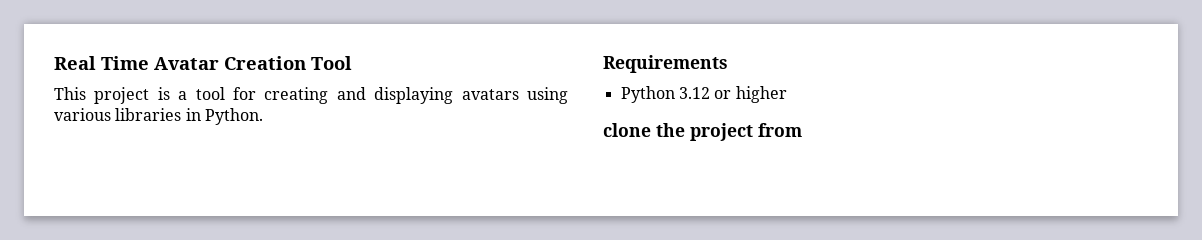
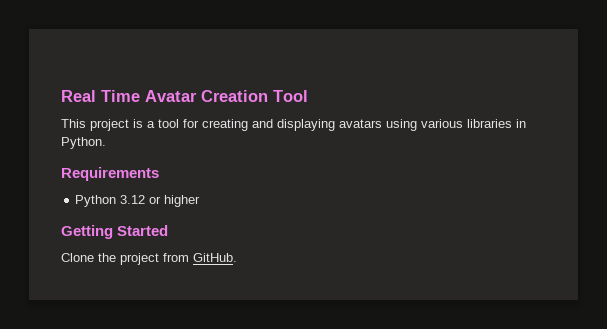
- clone the project from
+ Getting Started
+ Clone the project from GitHub.

